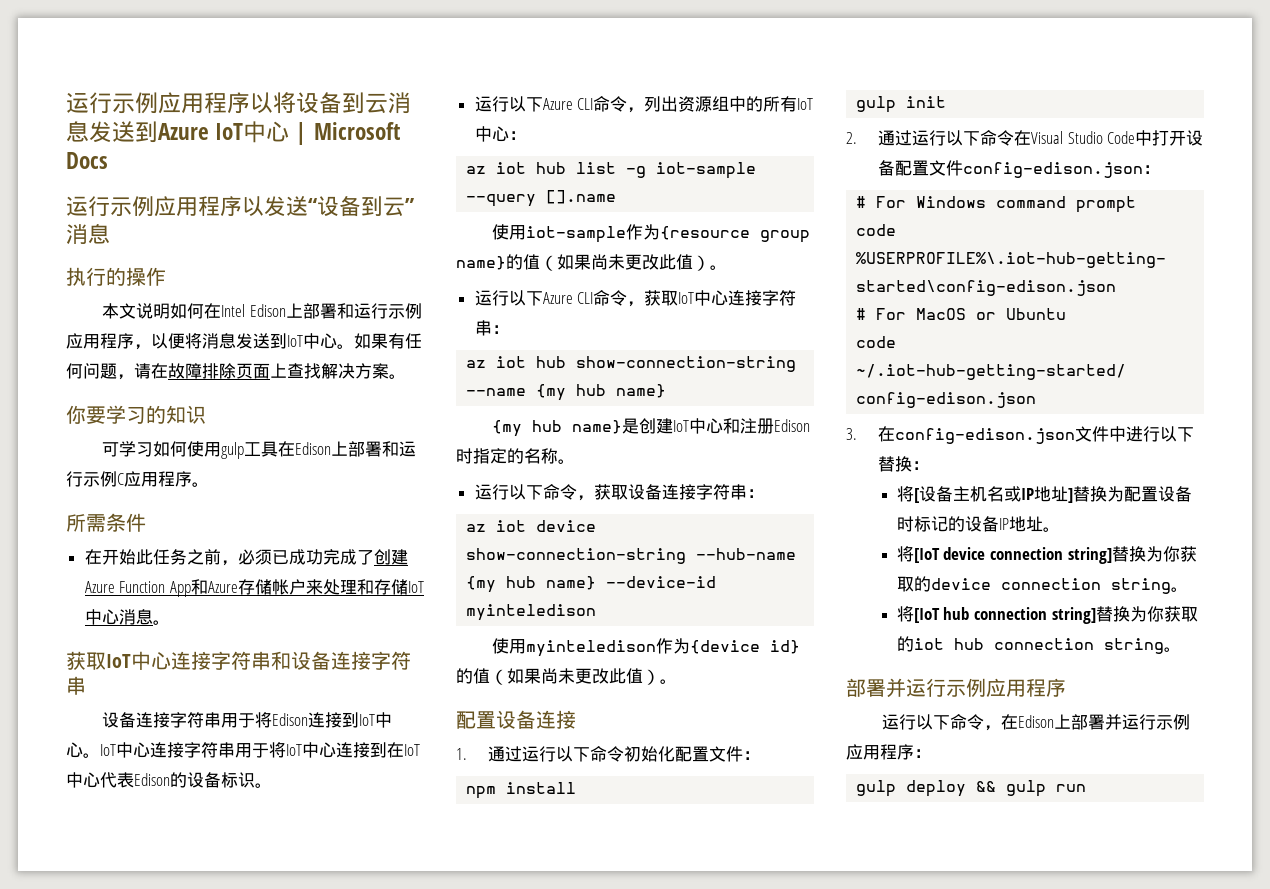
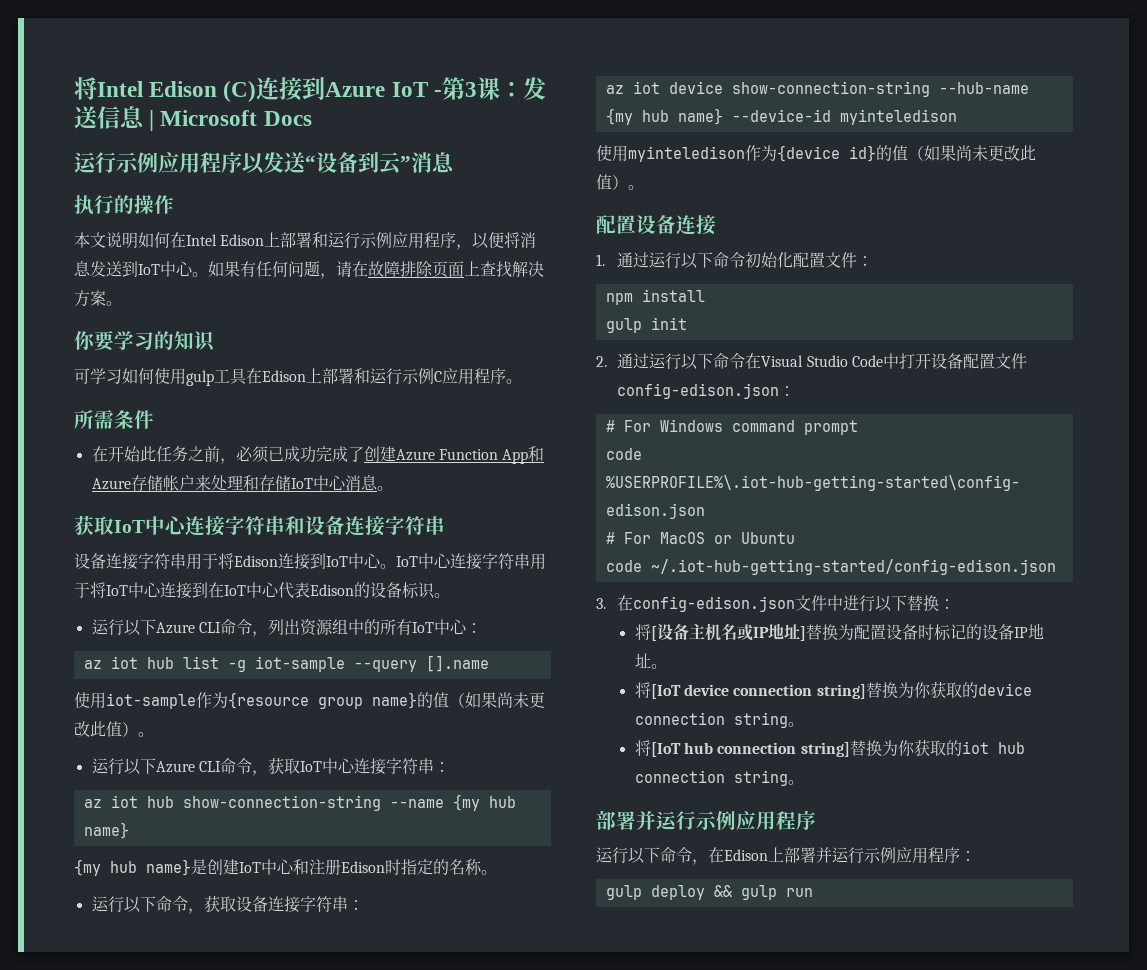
- 运行示例应用程序以将设备到云消息发送到Azure IoT中心 | Microsoft Docs
+ 将Intel Edison (C)连接到Azure IoT -第3课：发送信息 | Microsoft Docs

